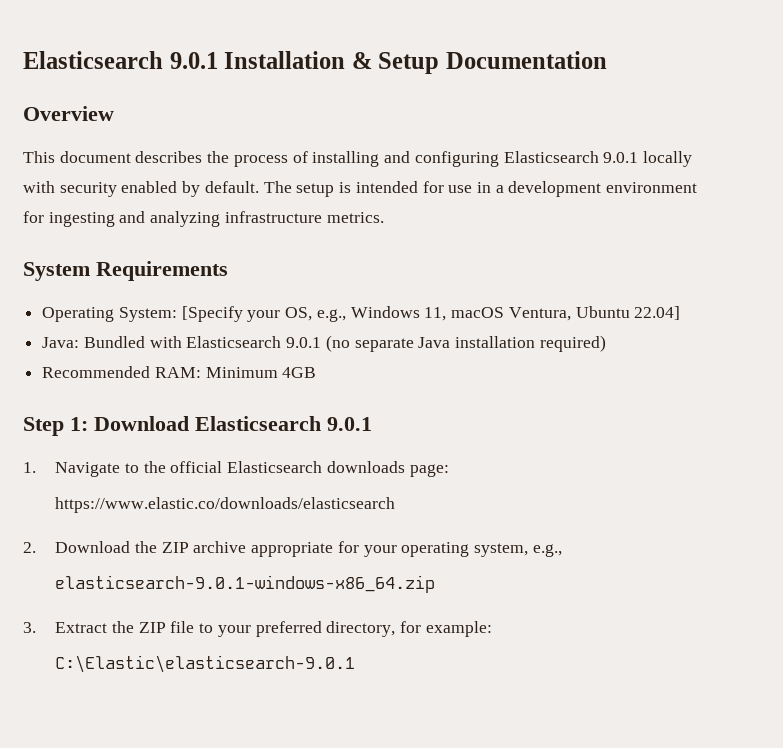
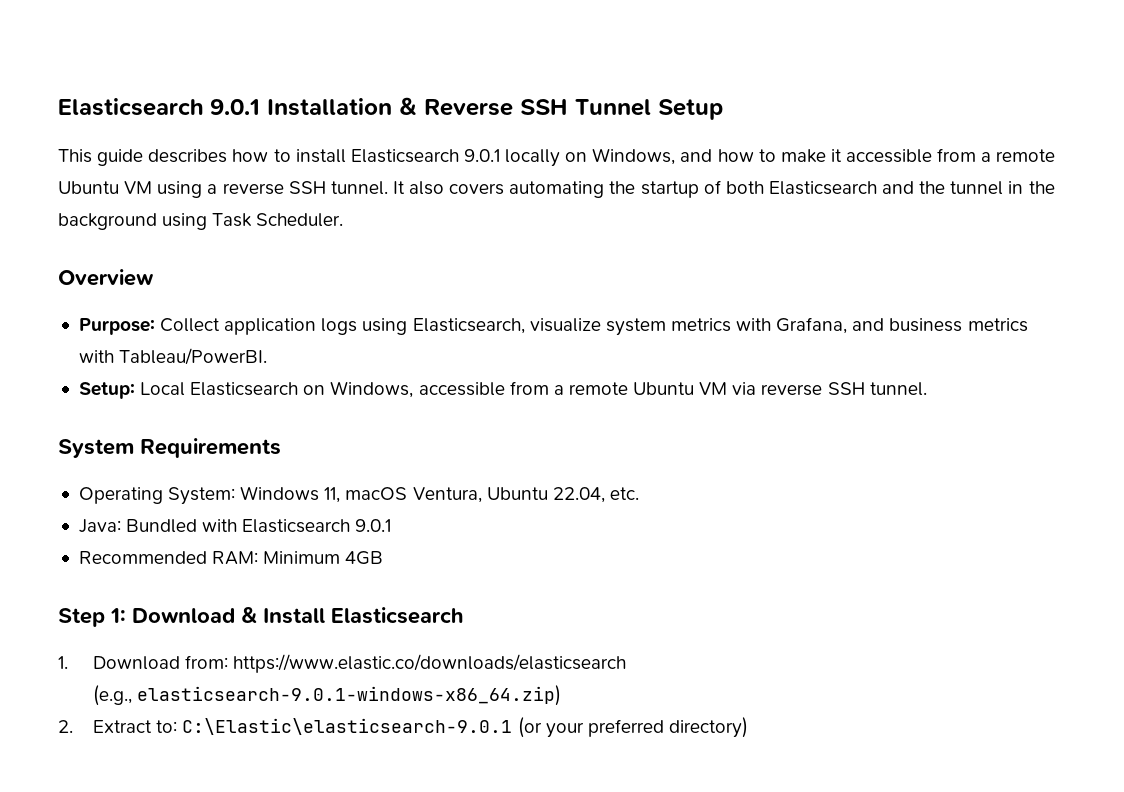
- Elasticsearch 9.0.1 Installation & Setup Documentation
+ Elasticsearch 9.0.1 Installation & Reverse SSH Tunnel Setup
+ This guide describes how to install Elasticsearch 9.0.1 locally on Windows, and how to make it accessible from a remote Ubuntu VM using a reverse SSH tunnel. It also covers automating the startup of both Elasticsearch and the tunnel in the background using Task Scheduler.
  Overview
- This document describes the process of installing and configuring Elasticsearch 9.0.1 locally with security enabled by default. The setup is intended for use in a development environment for ingesting and analyzing infrastructure metrics.
+ Purpose: Collect application logs using Elasticsearch, visualize system metrics with Grafana, and business metrics with Tableau/PowerBI.
+ Setup: Local Elasticsearch on Windows, accessible from a remote Ubuntu VM via reverse SSH tunnel.
- Operating System: [Specify your OS, e.g., Windows 11, macOS Ventura, Ubuntu 22.04]
+ Operating System: Windows 11, macOS Ventura, Ubuntu 22.04, etc.
- Java: Bundled with Elasticsearch 9.0.1 (no separate Java installation required)
+ Java: Bundled with Elasticsearch 9.0.1
- Step 1: Download Elasticsearch 9.0.1
- 1. Navigate to the official Elasticsearch downloads page:
- https://www.elastic.co/downloads/elasticsearch
- 2. Download the ZIP archive appropriate for your operating system, e.g.,
- elasticsearch-9.0.1-windows-x86_64.zip
- 3. Extract the ZIP file to your preferred directory, for example:
- C:\Elastic\elasticsearch-9.0.1
+ Step 1: Download & Install Elasticsearch
+ 1. Download from: https://www.elastic.co/downloads/elasticsearch
+ (e.g., elasticsearch-9.0.1-windows-x86_64.zip)
+ 2. Extract to: C:\Elastic\elasticsearch-9.0.1 (or your preferred directory)

